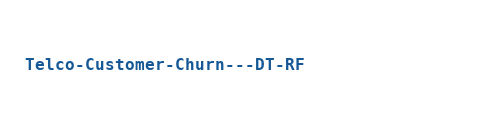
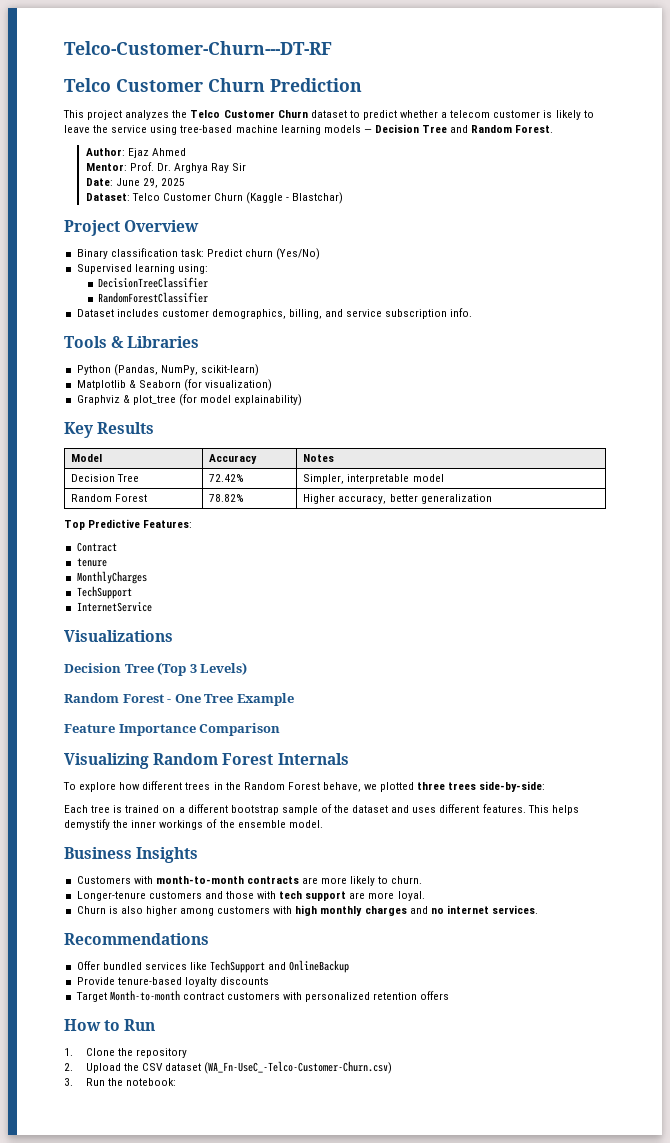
+ Telco Customer Churn Prediction
+ This project analyzes the Telco Customer Churn dataset to predict whether a telecom customer is likely to leave the service using tree-based machine learning models — Decision Tree and Random Forest.
+ Author: Ejaz Ahmed
+ Mentor: Prof. Dr. Arghya Ray Sir
+ Date: June 29, 2025
+ Dataset: Telco Customer Churn (Kaggle - Blastchar)
+ Project Overview
+ Binary classification task: Predict churn (Yes/No)
+ Supervised learning using:
+ DecisionTreeClassifier
+ RandomForestClassifier
+ Dataset includes customer demographics, billing, and service subscription info.
+ Tools & Libraries
+ Python (Pandas, NumPy, scikit-learn)
+ Matplotlib & Seaborn (for visualization)
+ Graphviz & plot_tree (for model explainability)
+ Key Results
+ Model | Accuracy | Notes
+ Decision Tree | 72.42% | Simpler, interpretable model
+ Random Forest | 78.82% | Higher accuracy, better generalization
+ Top Predictive Features:
+ Contract
+ tenure
+ MonthlyCharges
+ TechSupport
+ InternetService
+ Visualizations
+ Decision Tree (Top 3 Levels)
+ Random Forest - One Tree Example
+ Feature Importance Comparison
+ Visualizing Random Forest Internals
+ To explore how different trees in the Random Forest behave, we plotted three trees side-by-side:
+ Each tree is trained on a different bootstrap sample of the dataset and uses different features. This helps demystify the inner workings of the ensemble model.
+ Business Insights
+ Customers with month-to-month contracts are more likely to churn.
+ Longer-tenure customers and those with tech support are more loyal.
+ Churn is also higher among customers with high monthly charges and no internet services.
+ Recommendations
+ Offer bundled services like TechSupport and OnlineBackup
+ Provide tenure-based loyalty discounts
+ Target Month-to-month contract customers with personalized retention offers
+ How to Run
+ 1. Clone the repository
+ 2. Upload the CSV dataset (WA_Fn-UseC_-Telco-Customer-Churn.csv)
+ 3. Run the notebook:

